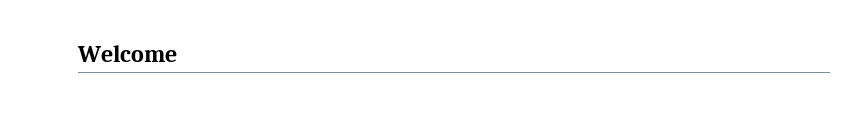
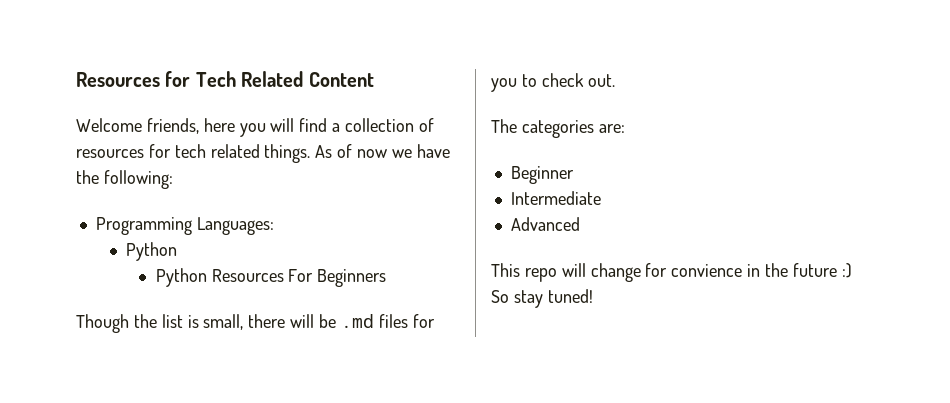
- Welcome
+ Resources for Tech Related Content
+ Welcome friends, here you will find a collection of resources for tech related things. As of now we have the following:
+ Programming Languages:
+ Python
+ Python Resources For Beginners
+ Though the list is small, there will be .md files for you to check out.
+ The categories are:
+ Beginner
+ Intermediate
+ Advanced
+ This repo will change for convience in the future :) So stay tuned!

